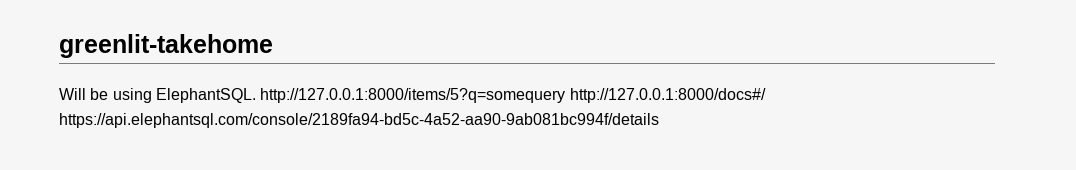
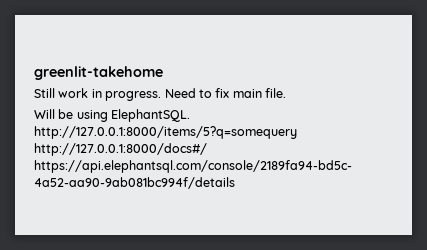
+ Still work in progress. Need to fix main file.

